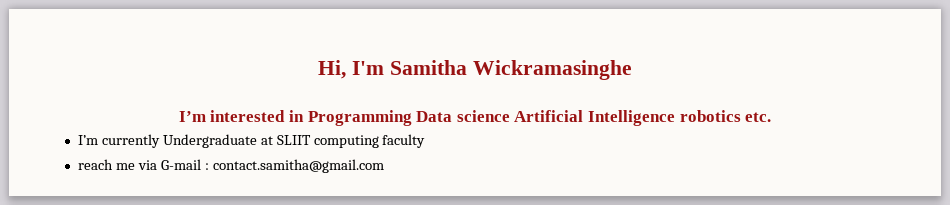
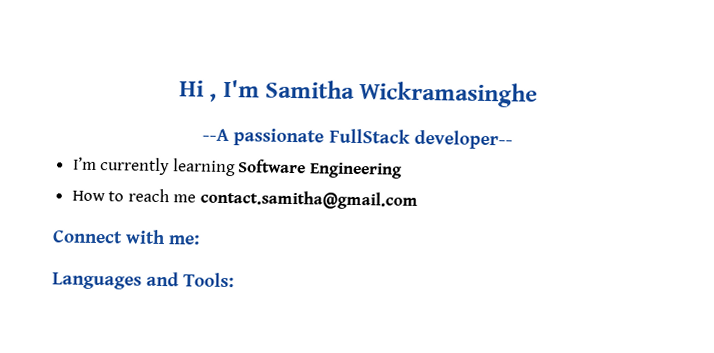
- Hi, I'm Samitha Wickramasinghe
+ Hi , I'm Samitha Wickramasinghe
- I’m interested in Programming Data science Artificial Intelligence robotics etc.
- I’m currently Undergraduate at SLIIT computing faculty
- reach me via G-mail : contact.samitha@gmail.com
+ --A passionate FullStack developer--
+ I’m currently learning Software Engineering
+ How to reach me contact.samitha@gmail.com
+ Connect with me:
+ Languages and Tools:

